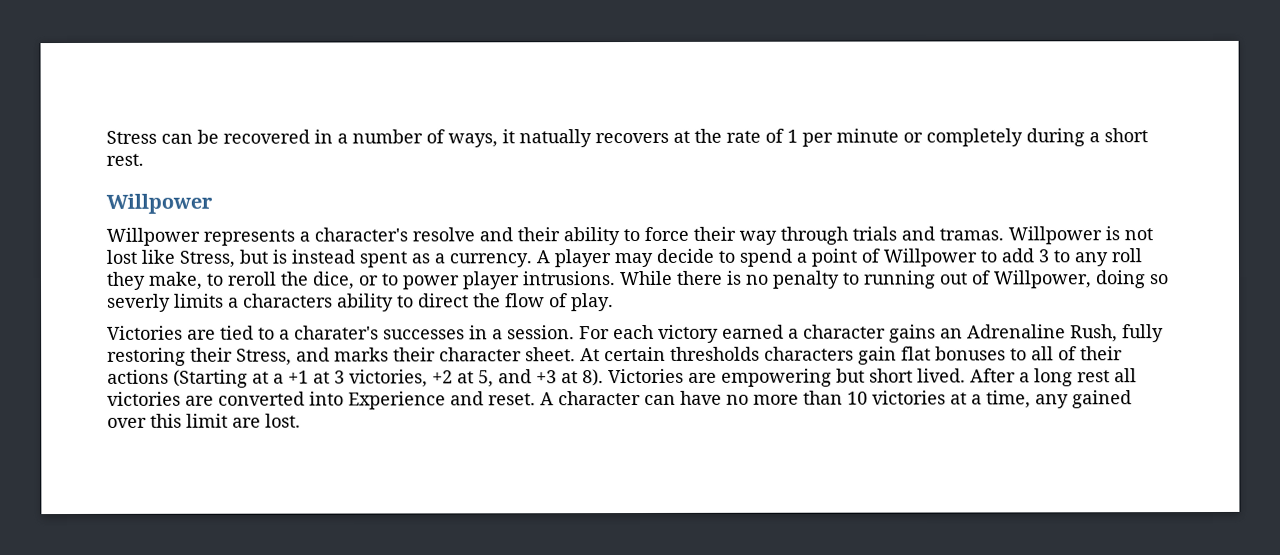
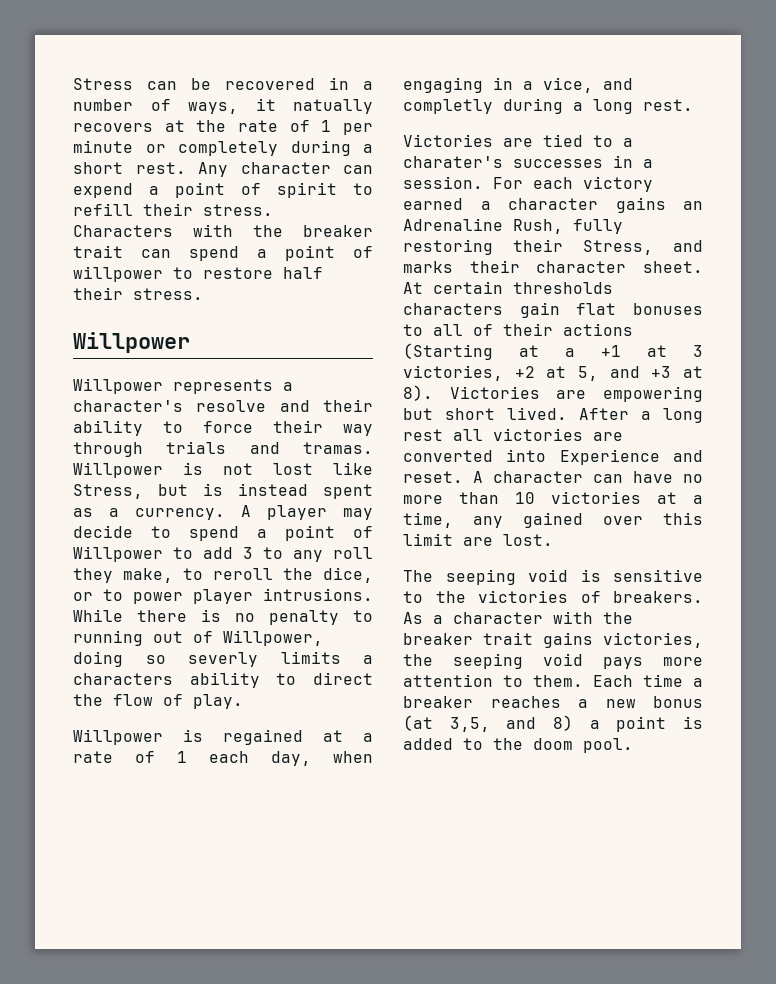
+ Any character can expend a point of spirit to refill their stress. Characters with the breaker trait can spend a point of willpower to restore half their stress.
+ Willpower is regained at a rate of 1 each day, when engaging in a vice, and completly during a long rest.
+ The seeping void is sensitive to the victories of breakers. As a character with the breaker trait gains victories, the seeping void pays more attention to them. Each time a breaker reaches a new bonus (at 3,5, and 8) a point is added to the doom pool.

